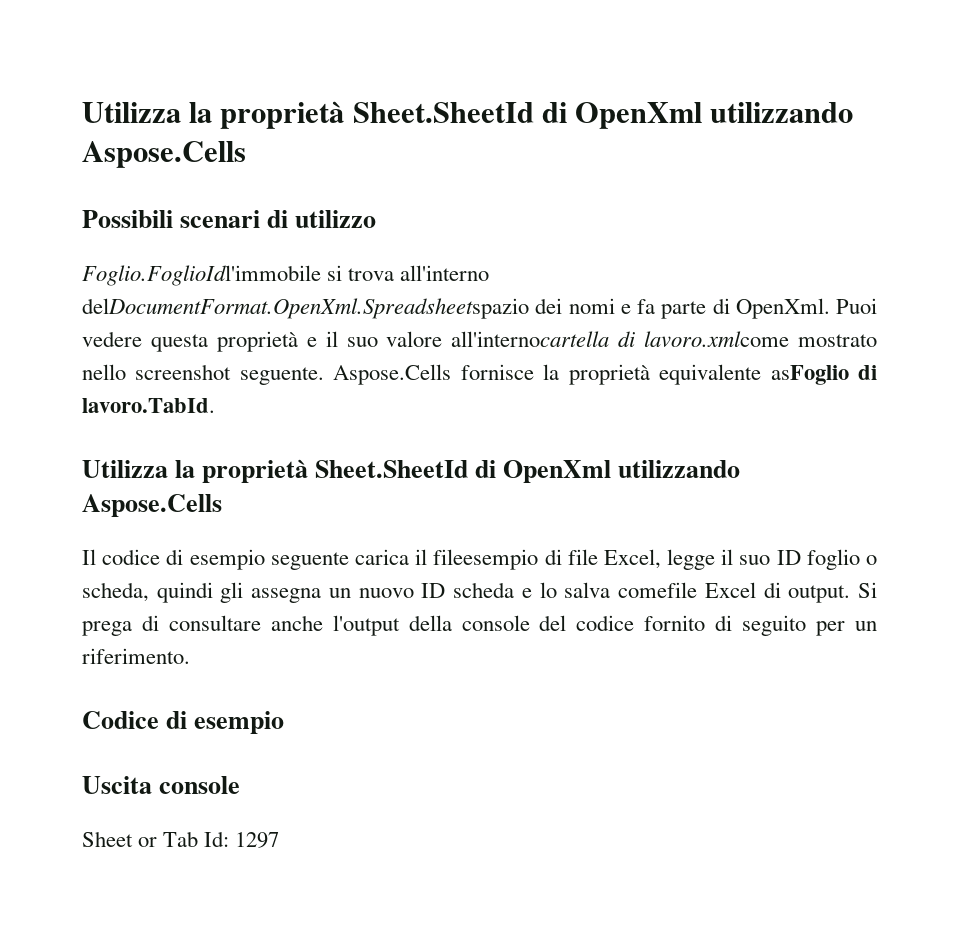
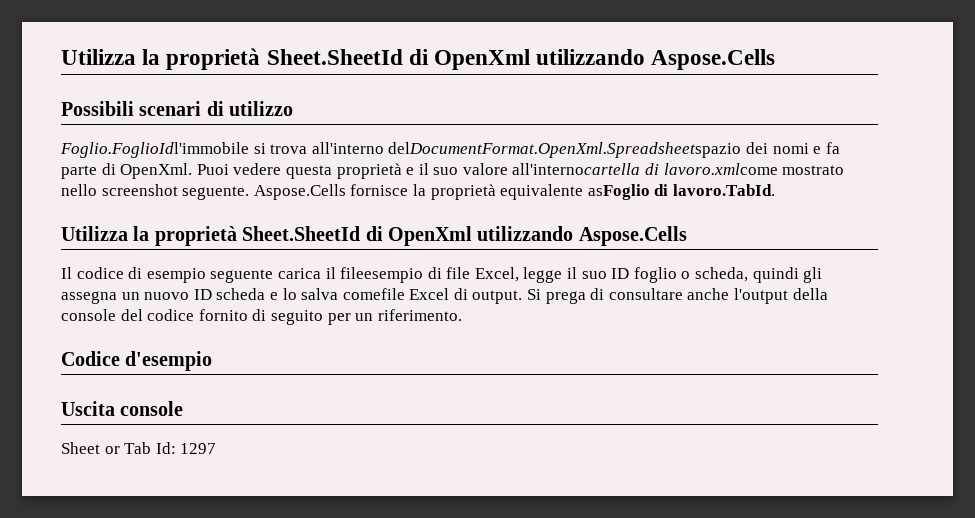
- Codice di esempio
+ Codice d'esempio

